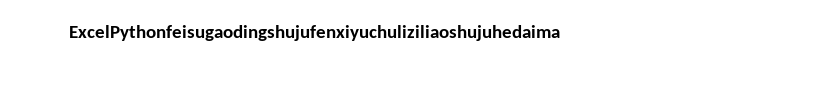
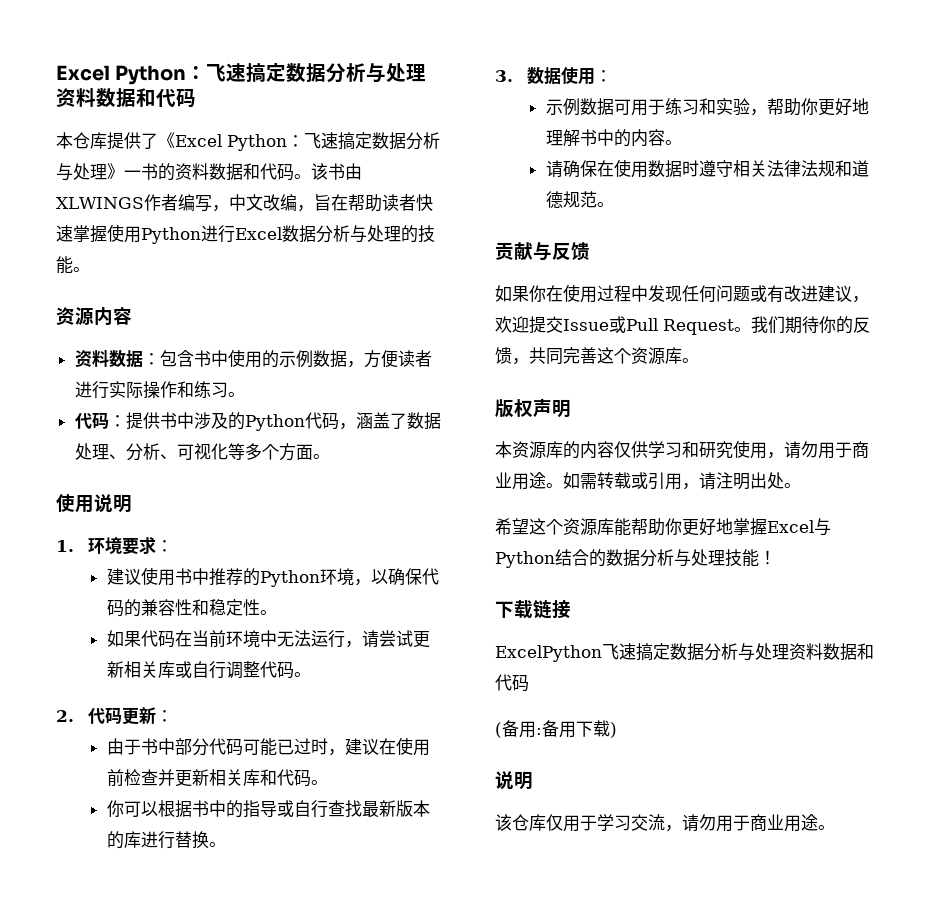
- ExcelPythonfeisugaodingshujufenxiyuchuliziliaoshujuhedaima
+ Excel Python：飞速搞定数据分析与处理资料数据和代码
+ 本仓库提供了《Excel Python：飞速搞定数据分析与处理》一书的资料数据和代码。该书由XLWINGS作者编写，中文改编，旨在帮助读者快速掌握使用Python进行Excel数据分析与处理的技能。
+ 资源内容
+ 资料数据：包含书中使用的示例数据，方便读者进行实际操作和练习。
+ 代码：提供书中涉及的Python代码，涵盖了数据处理、分析、可视化等多个方面。
+ 使用说明
+ 1.环境要求：
+ 建议使用书中推荐的Python环境，以确保代码的兼容性和稳定性。
+ 如果代码在当前环境中无法运行，请尝试更新相关库或自行调整代码。
+ 2.代码更新：
+ 由于书中部分代码可能已过时，建议在使用前检查并更新相关库和代码。
+ 你可以根据书中的指导或自行查找最新版本的库进行替换。
+ 3.数据使用：
+ 示例数据可用于练习和实验，帮助你更好地理解书中的内容。
+ 请确保在使用数据时遵守相关法律法规和道德规范。
+ 贡献与反馈
+ 如果你在使用过程中发现任何问题或有改进建议，欢迎提交Issue或Pull Request。我们期待你的反馈，共同完善这个资源库。
+ 版权声明
+ 本资源库的内容仅供学习和研究使用，请勿用于商业用途。如需转载或引用，请注明出处。
+ 希望这个资源库能帮助你更好地掌握Excel与Python结合的数据分析与处理技能！
+ 下载链接
+ ExcelPython飞速搞定数据分析与处理资料数据和代码
+ (备用:备用下载)
+ 说明
+ 该仓库仅用于学习交流，请勿用于商业用途。

